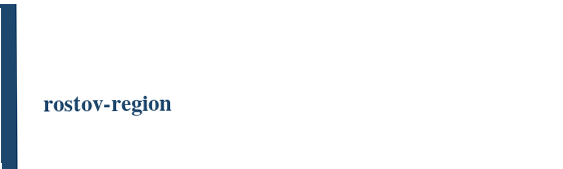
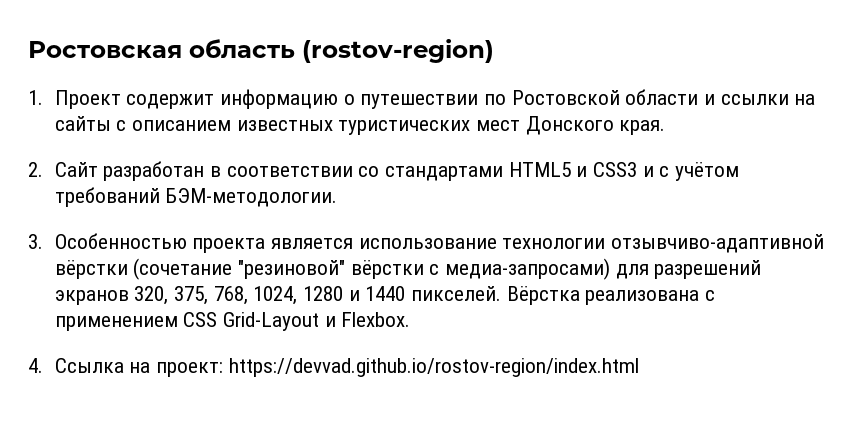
- rostov-region
+ Ростовская область (rostov-region)
+ 1. Проект содержит информацию о путешествии по Ростовской области и ссылки на сайты с описанием известных туристических мест Донского края.
+ 2. Сайт разработан в соответствии со стандартами HTML5 и CSS3 и с учётом требований БЭМ-методологии.
+ 3. Особенностью проекта является использование технологии отзывчиво-адаптивной вёрстки (сочетание "резиновой" вёрстки с медиа-запросами) для разрешений экранов 320, 375, 768, 1024, 1280 и 1440 пикселей. Вёрстка реализована с применением CSS Grid-Layout и Flexbox.
+ 4. Ссылка на проект: https://devvad.github.io/rostov-region/index.html

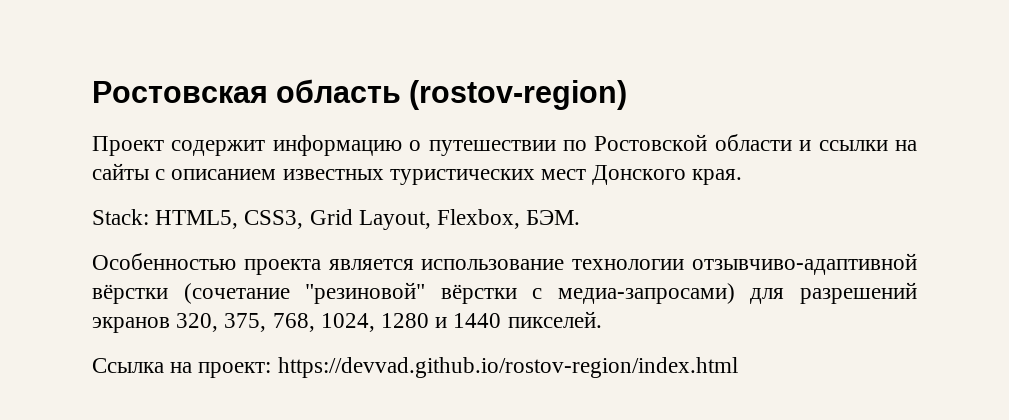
- 1. Проект содержит информацию о путешествии по Ростовской области и ссылки на сайты с описанием известных туристических мест Донского края.
+ Проект содержит информацию о путешествии по Ростовской области и ссылки на сайты с описанием известных туристических мест Донского края.
- 2. Сайт разработан в соответствии со стандартами HTML5 и CSS3 и с учётом требований БЭМ-методологии.
- 3. Особенностью проекта является использование технологии отзывчиво-адаптивной вёрстки (сочетание "резиновой" вёрстки с медиа-запросами) для разрешений экранов 320, 375, 768, 1024, 1280 и 1440 пикселей. Вёрстка реализована с применением CSS Grid-Layout и Flexbox.
- 4. Ссылка на проект: https://devvad.github.io/rostov-region/index.html
+ Stack: HTML5, CSS3, Grid Layout, Flexbox, БЭМ.
+ Особенностью проекта является использование технологии отзывчиво-адаптивной вёрстки (сочетание "резиновой" вёрстки с медиа-запросами) для разрешений экранов 320, 375, 768, 1024, 1280 и 1440 пикселей.
+ Ссылка на проект: https://devvad.github.io/rostov-region/index.html

